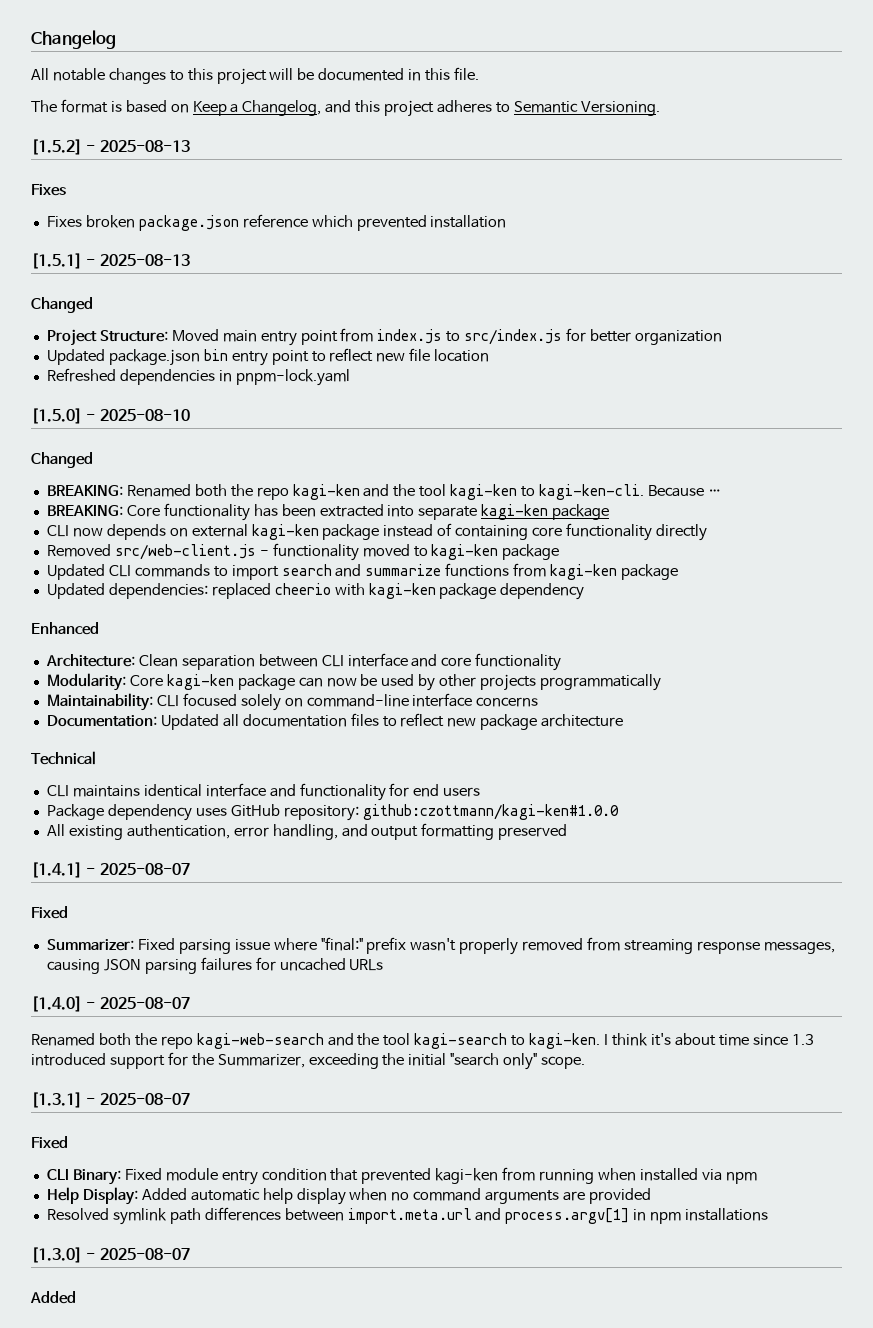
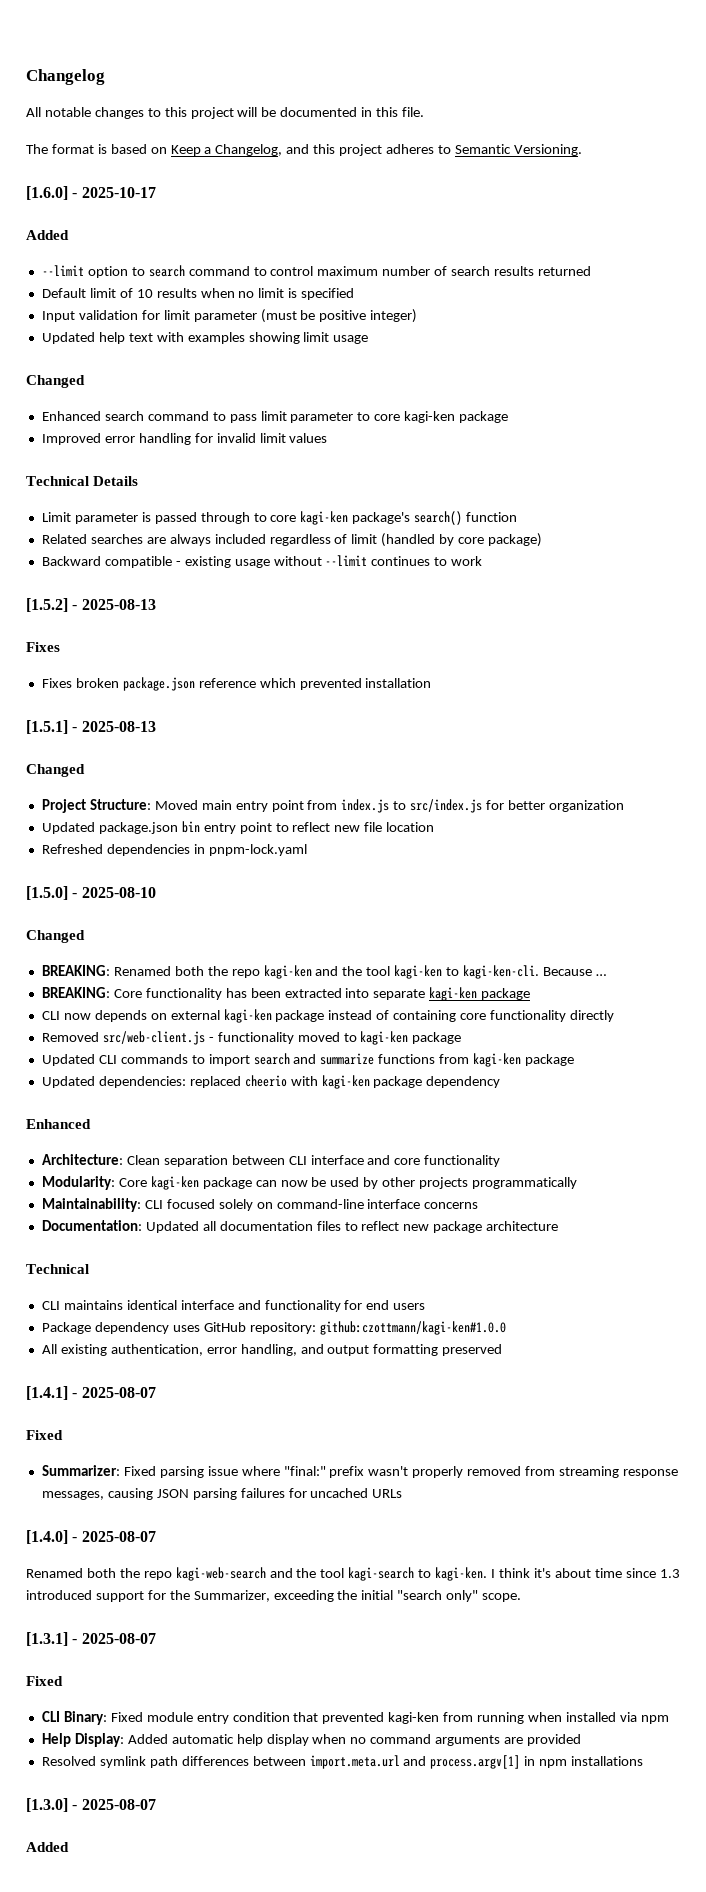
+ [1.6.0] - 2025-10-17
+ Added
+ --limit option to search command to control maximum number of search results returned
+ Default limit of 10 results when no limit is specified
+ Input validation for limit parameter (must be positive integer)
+ Updated help text with examples showing limit usage
+ Changed
+ Enhanced search command to pass limit parameter to core kagi-ken package
+ Improved error handling for invalid limit values
+ Technical Details
+ Limit parameter is passed through to core kagi-ken package's search() function
+ Related searches are always included regardless of limit (handled by core package)
+ Backward compatible - existing usage without --limit continues to work

